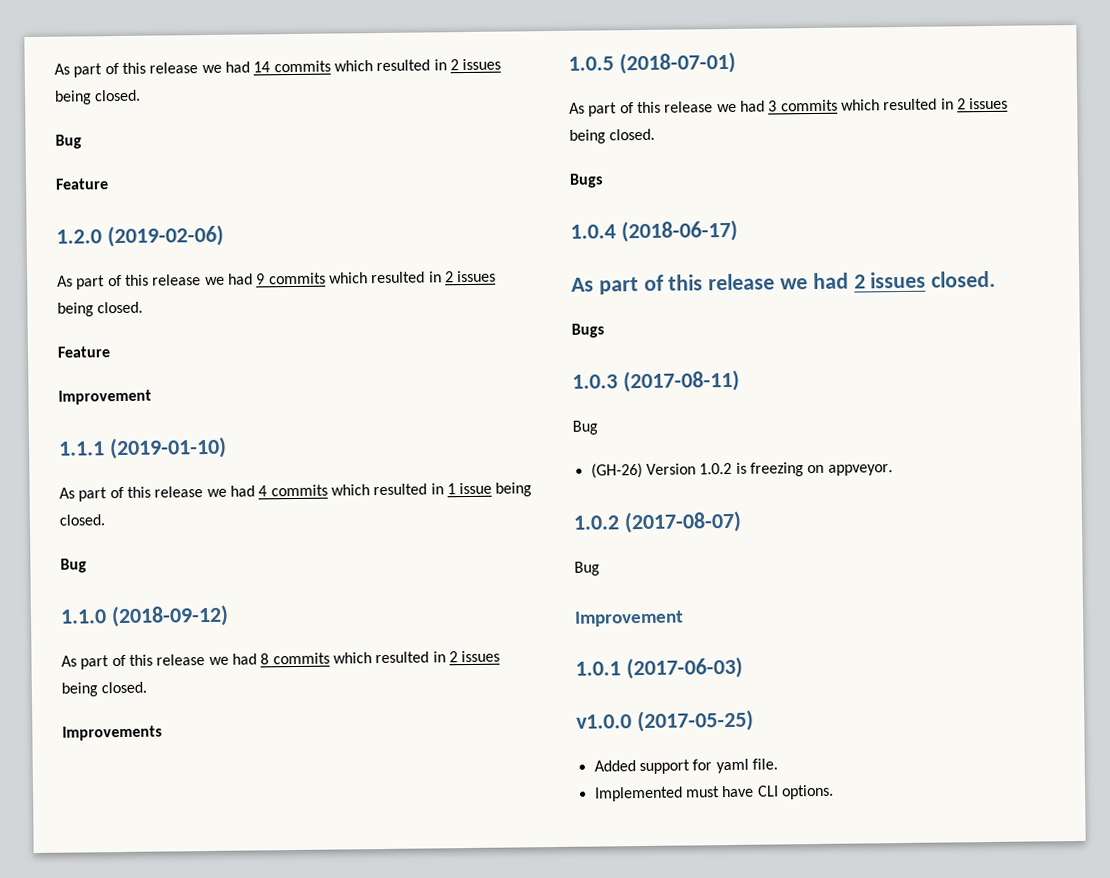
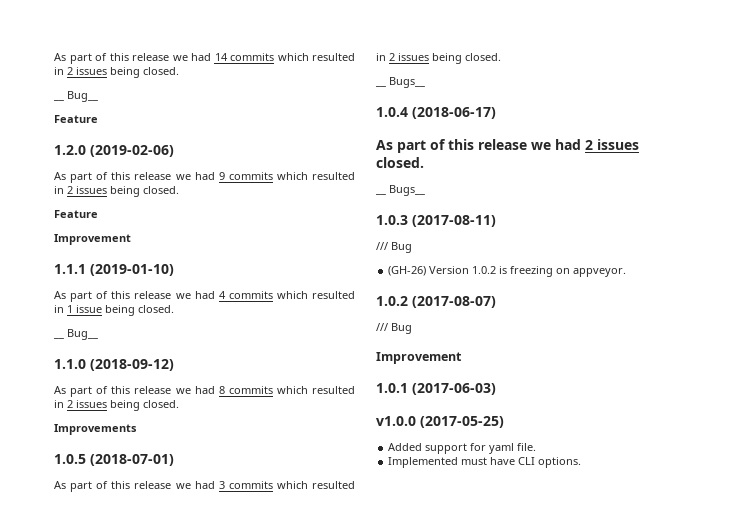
  As part of this release we had 14 commits which resulted in 2 issues being closed.
- Bug
+ __ Bug__
  As part of this release we had 4 commits which resulted in 1 issue being closed.
- Bug
+ __ Bug__
  As part of this release we had 3 commits which resulted in 2 issues being closed.
- Bugs
+ __ Bugs__
  As part of this release we had 2 issues closed.
- Bugs
+ __ Bugs__
  1.0.3 (2017-08-11)
- Bug
+ /// Bug
  1.0.2 (2017-08-07)
- Bug
+ /// Bug

